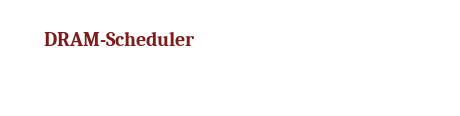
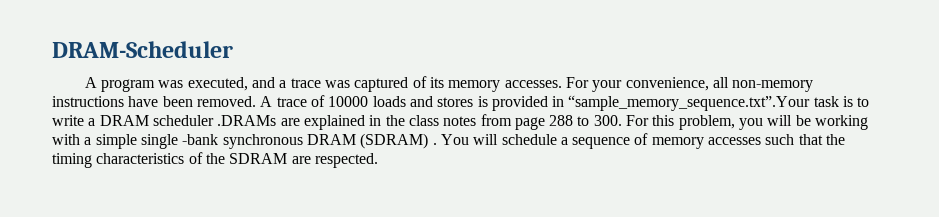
+ A program was executed, and a trace was captured of its memory accesses. For your convenience, all non-memory instructions have been removed. A trace of 10000 loads and stores is provided in “sample_memory_sequence.txt”.Your task is to write a DRAM scheduler .DRAMs are explained in the class notes from page 288 to 300. For this problem, you will be working with a simple single -bank synchronous DRAM (SDRAM) . You will schedule a sequence of memory accesses such that the timing characteristics of the SDRAM are respected.

